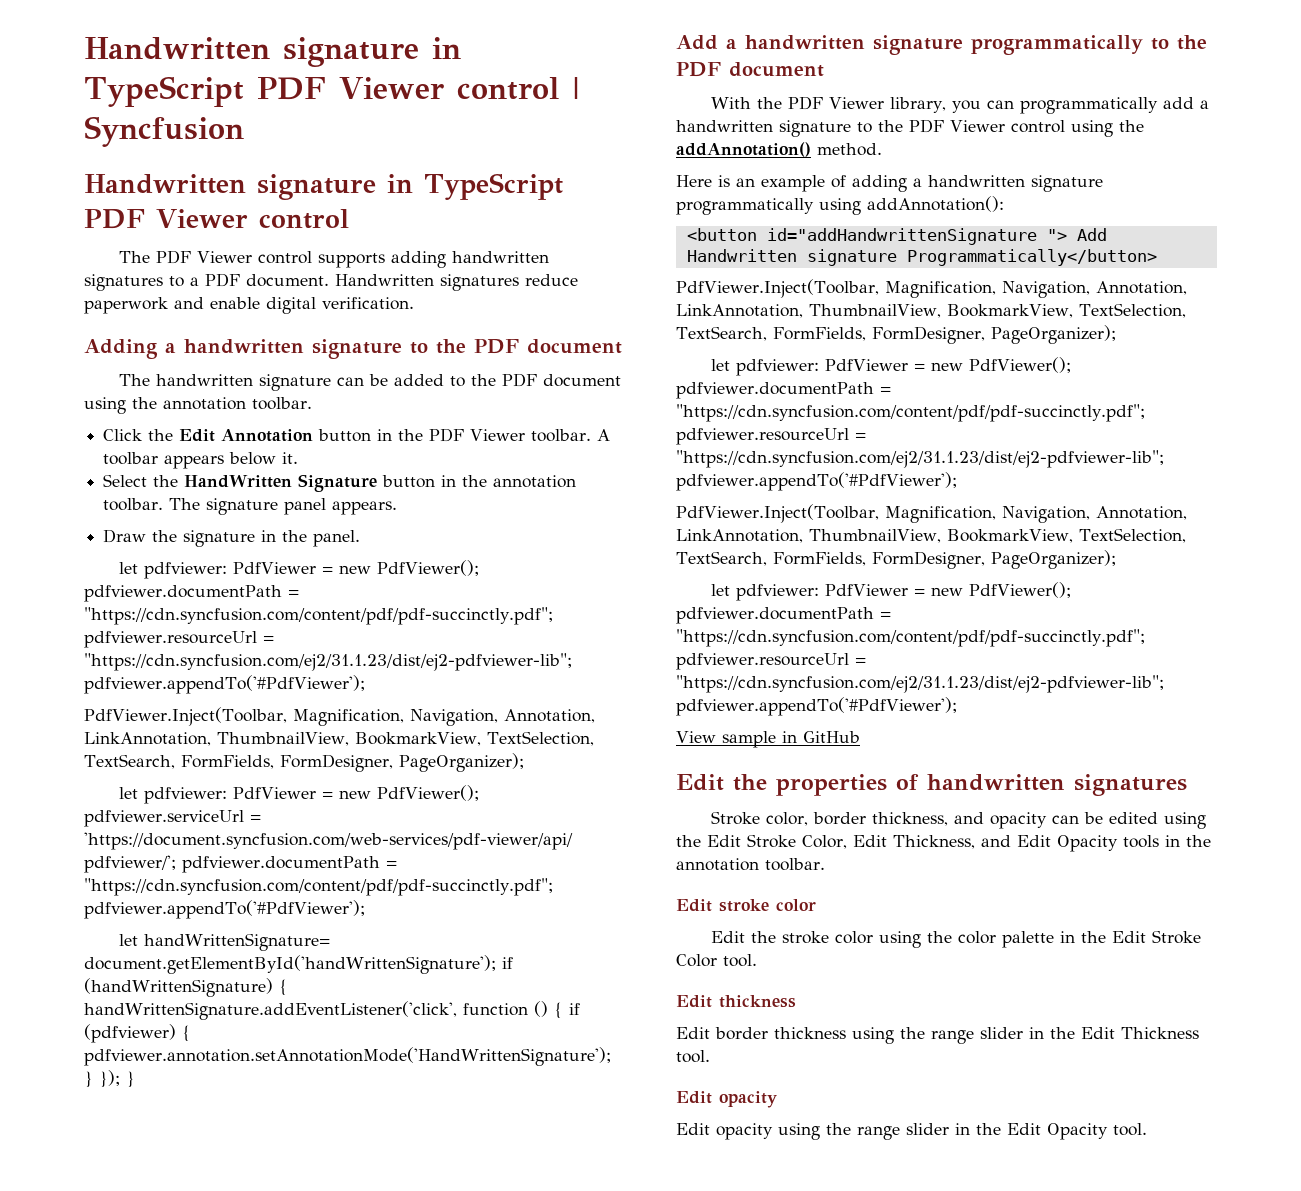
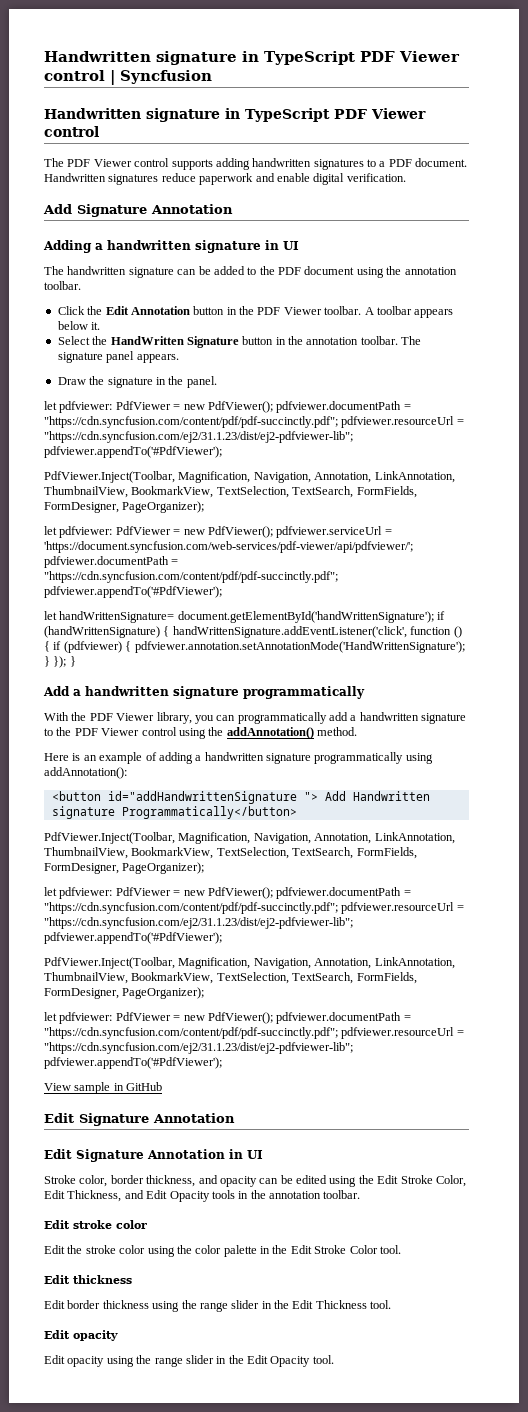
+ Add Signature Annotation
- Adding a handwritten signature to the PDF document
+ Adding a handwritten signature in UI
- Add a handwritten signature programmatically to the PDF document
+ Add a handwritten signature programmatically
  View sample in GitHub
- Edit the properties of handwritten signatures
+ Edit Signature Annotation
+ Edit Signature Annotation in UI

